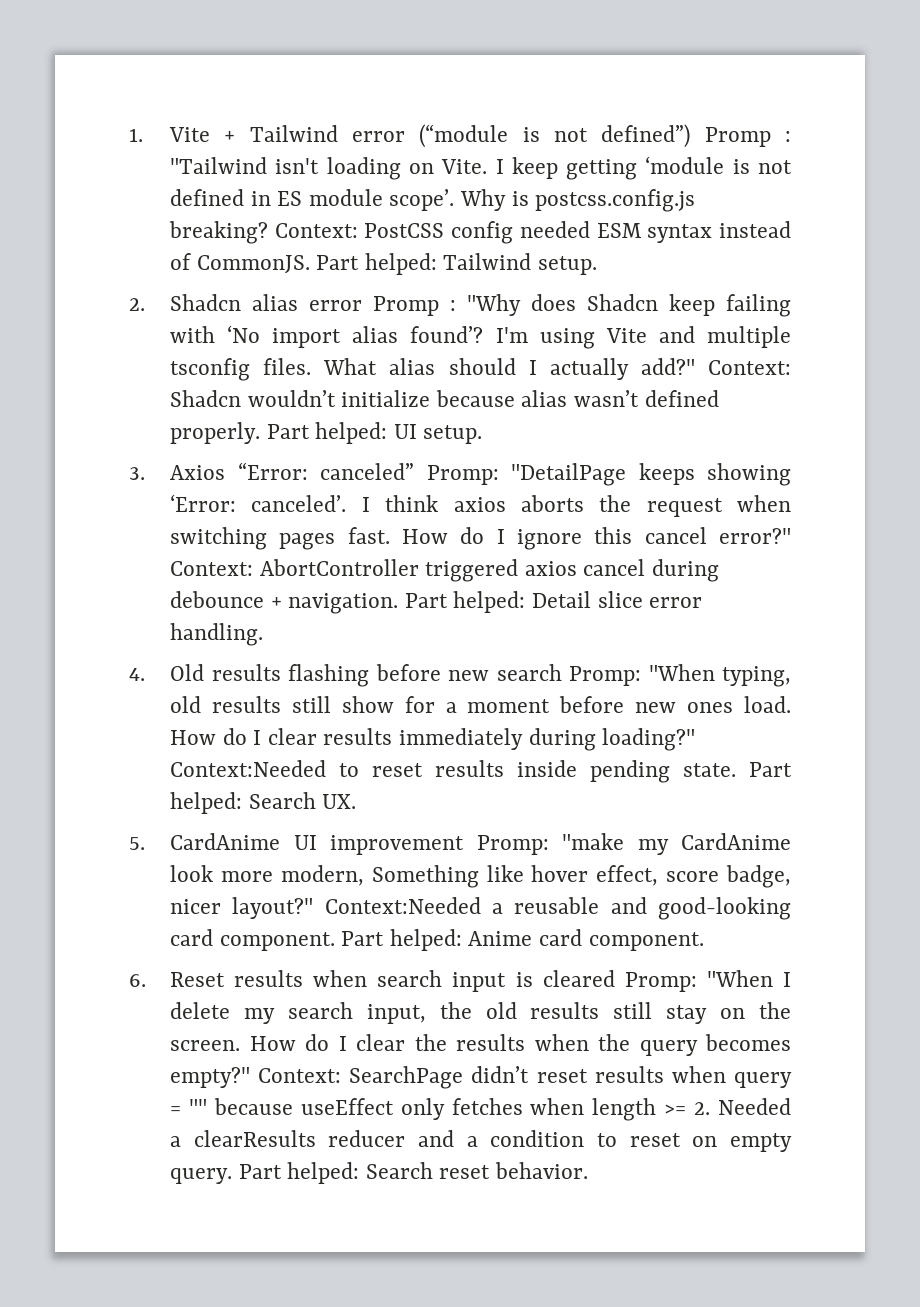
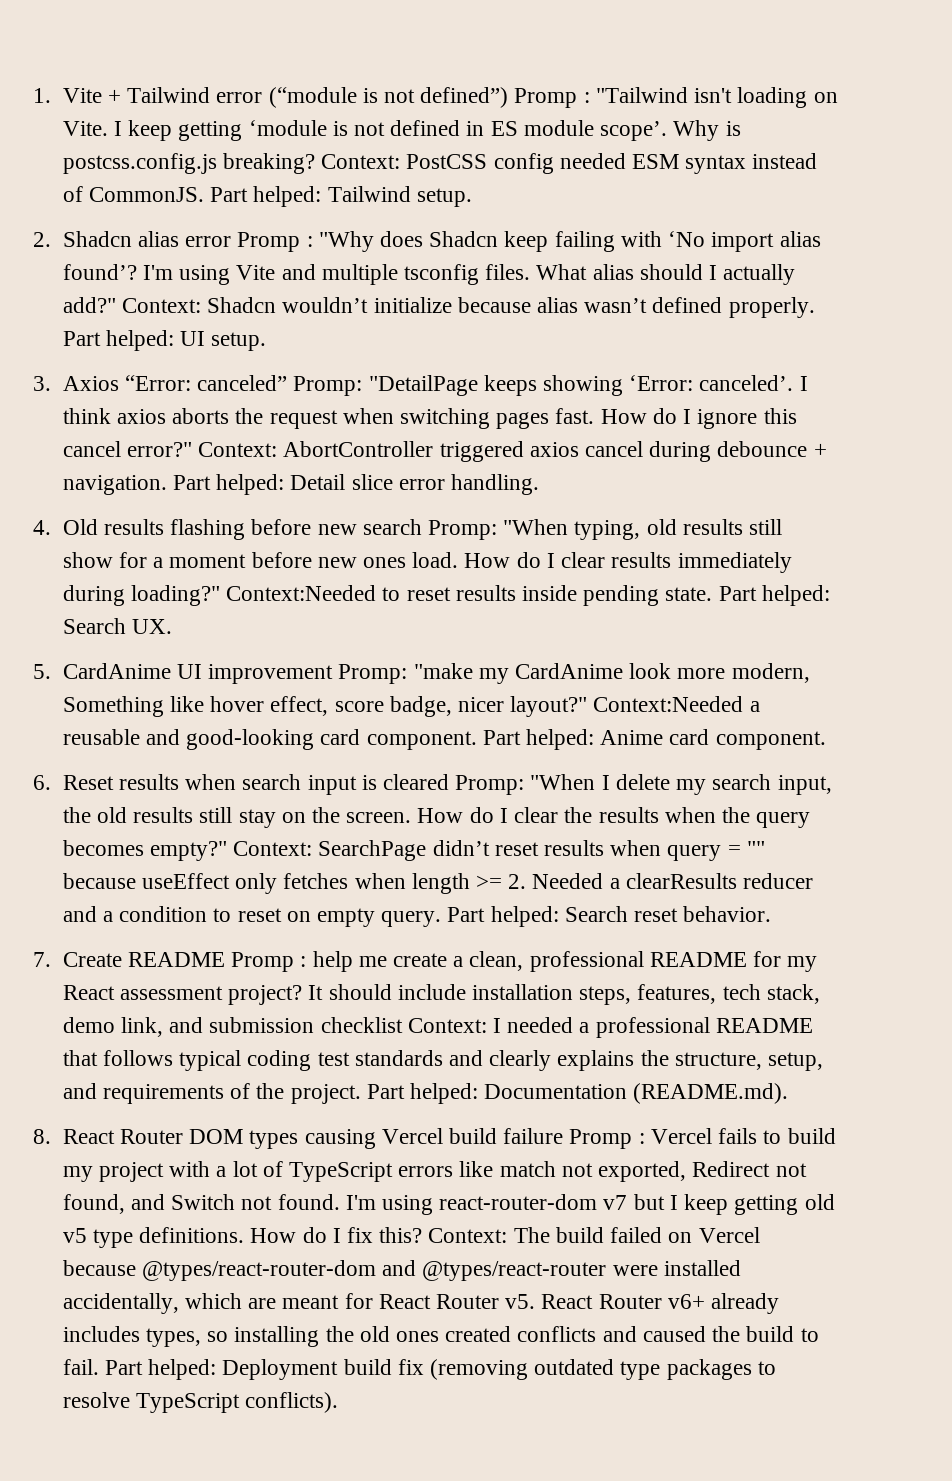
+ 7. Create README Promp : help me create a clean, professional README for my React assessment project? It should include installation steps, features, tech stack, demo link, and submission checklist Context: I needed a professional README that follows typical coding test standards and clearly explains the structure, setup, and requirements of the project. Part helped: Documentation (README.md).
+ 8. React Router DOM types causing Vercel build failure Promp : Vercel fails to build my project with a lot of TypeScript errors like match not exported, Redirect not found, and Switch not found. I'm using react-router-dom v7 but I keep getting old v5 type definitions. How do I fix this? Context: The build failed on Vercel because @types/react-router-dom and @types/react-router were installed accidentally, which are meant for React Router v5. React Router v6+ already includes types, so installing the old ones created conflicts and caused the build to fail. Part helped: Deployment build fix (removing outdated type packages to resolve TypeScript conflicts).

